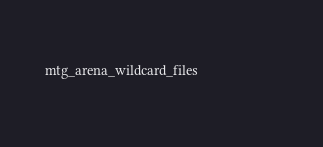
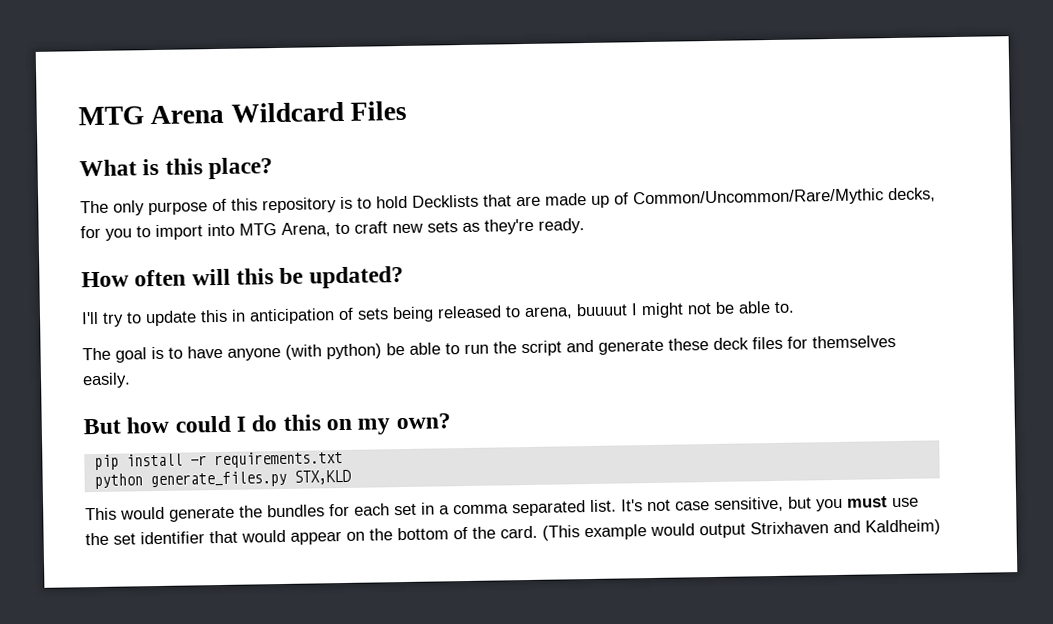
- mtg_arena_wildcard_files
+ MTG Arena Wildcard Files
+ What is this place?
+ The only purpose of this repository is to hold Decklists that are made up of Common/Uncommon/Rare/Mythic decks, for you to import into MTG Arena, to craft new sets as they're ready.
+ How often will this be updated?
+ I'll try to update this in anticipation of sets being released to arena, buuuut I might not be able to.
+ The goal is to have anyone (with python) be able to run the script and generate these deck files for themselves easily.
+ But how could I do this on my own?
+ pip install -r requirements.txt
+ python generate_files.py STX,KLD
+ This would generate the bundles for each set in a comma separated list. It's not case sensitive, but you must use the set identifier that would appear on the bottom of the card. (This example would output Strixhaven and Kaldheim)

